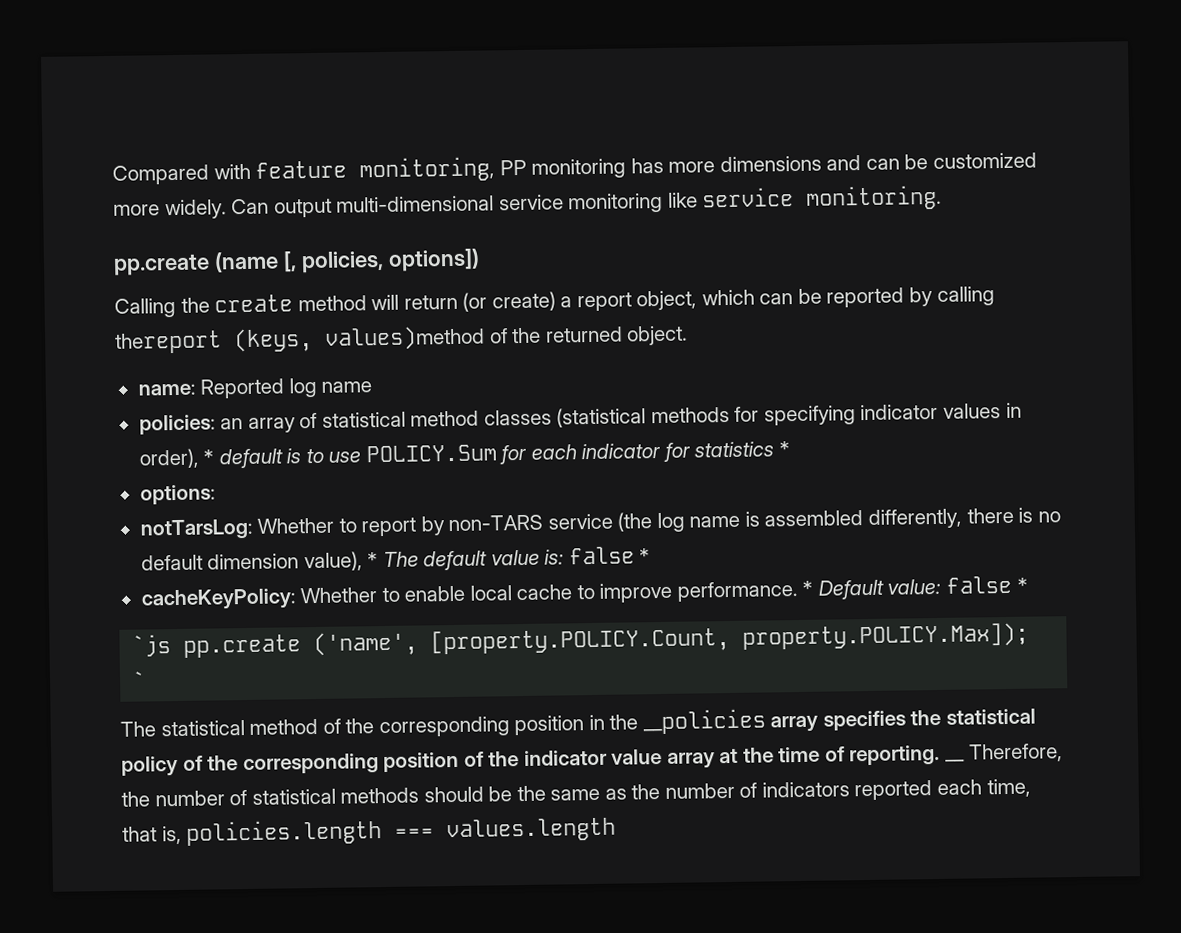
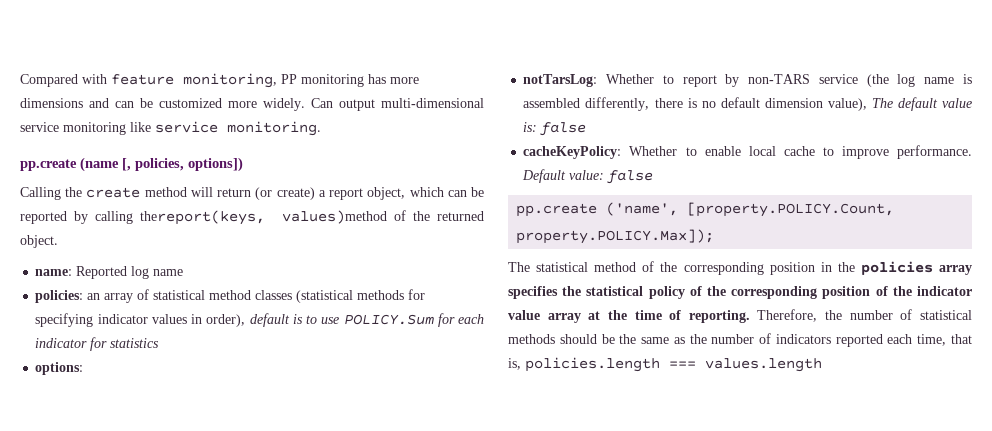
- Calling the create method will return (or create) a report object, which can be reported by calling thereport (keys, values)method of the returned object.
+ Calling the create method will return (or create) a report object, which can be reported by calling thereport(keys, values)method of the returned object.
- policies: an array of statistical method classes (statistical methods for specifying indicator values in order), * default is to use POLICY.Sum for each indicator for statistics *
+ policies: an array of statistical method classes (statistical methods for specifying indicator values in order), default is to use POLICY.Sum for each indicator for statistics
- notTarsLog: Whether to report by non-TARS service (the log name is assembled differently, there is no default dimension value), * The default value is: false *
+ notTarsLog: Whether to report by non-TARS service (the log name is assembled differently, there is no default dimension value), The default value is: false
- * Default value: false *
- `js pp.create ('name', [property.POLICY.Count, property.POLICY.Max]); `
+ Default value: false
+ pp.create ('name', [property.POLICY.Count, property.POLICY.Max]);
- The statistical method of the corresponding position in the __policies array specifies the statistical policy of the corresponding position of the indicator value array at the time of reporting.
+ The statistical method of the corresponding position in the policies array specifies the statistical policy of the corresponding position of the indicator value array at the time of reporting.
- __ Therefore, the number of statistical methods should be the same as the number of indicators reported each time, that is, policies.length === values.length
+ Therefore, the number of statistical methods should be the same as the number of indicators reported each time, that is, policies.length === values.length

